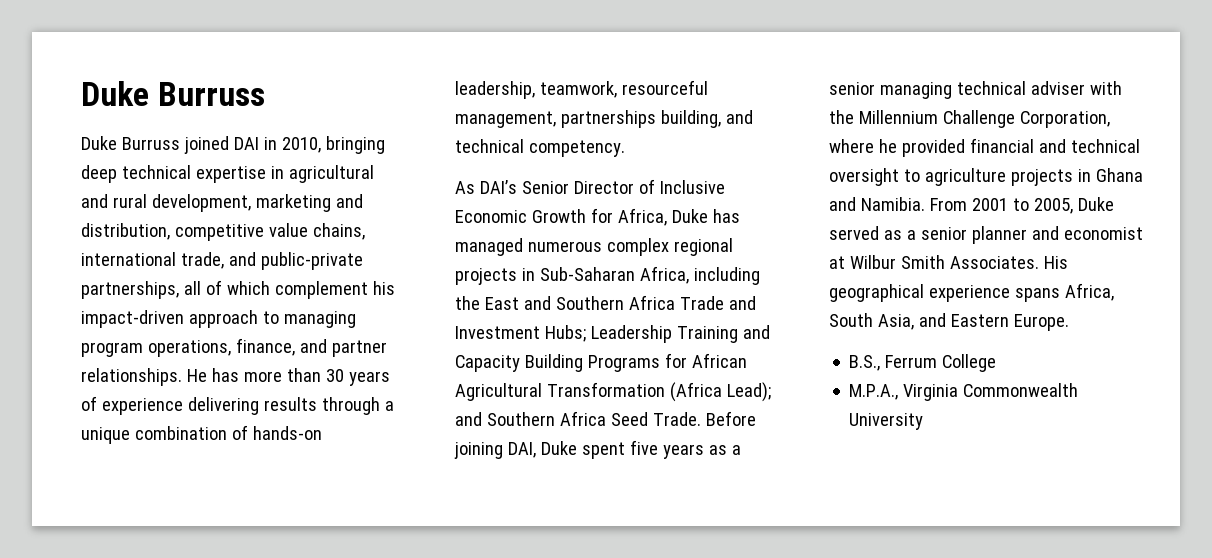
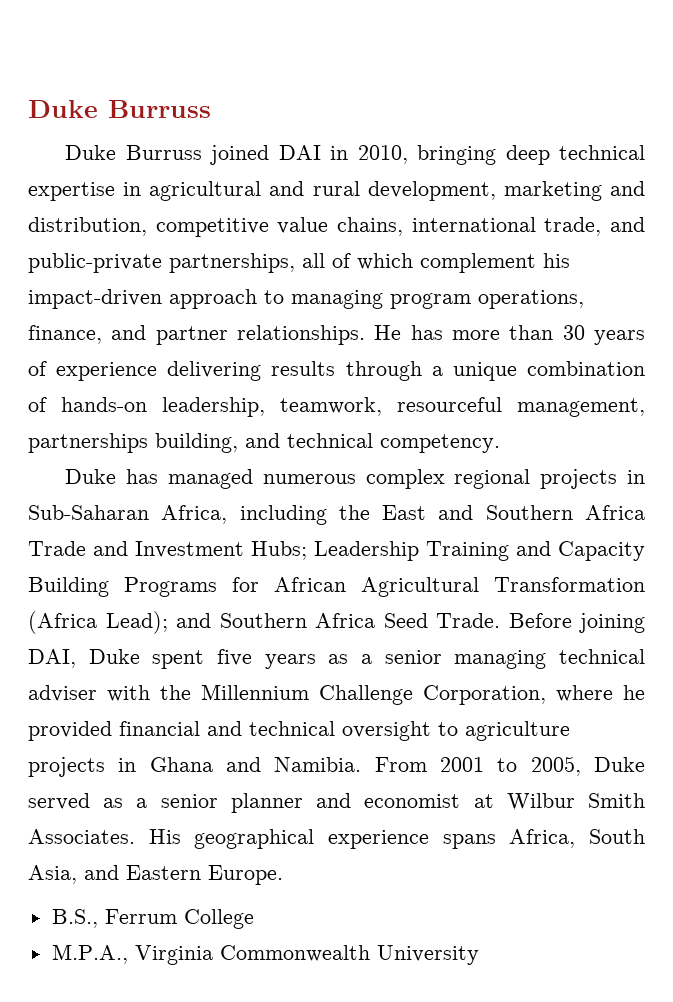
- As DAI’s Senior Director of Inclusive Economic Growth for Africa, Duke has managed numerous complex regional projects in Sub-Saharan Africa, including the East and Southern Africa Trade and Investment Hubs; Leadership Training and Capacity Building Programs for African Agricultural Transformation (Africa Lead); and Southern Africa Seed Trade.
+ Duke has managed numerous complex regional projects in Sub-Saharan Africa, including the East and Southern Africa Trade and Investment Hubs; Leadership Training and Capacity Building Programs for African Agricultural Transformation (Africa Lead); and Southern Africa Seed Trade.

